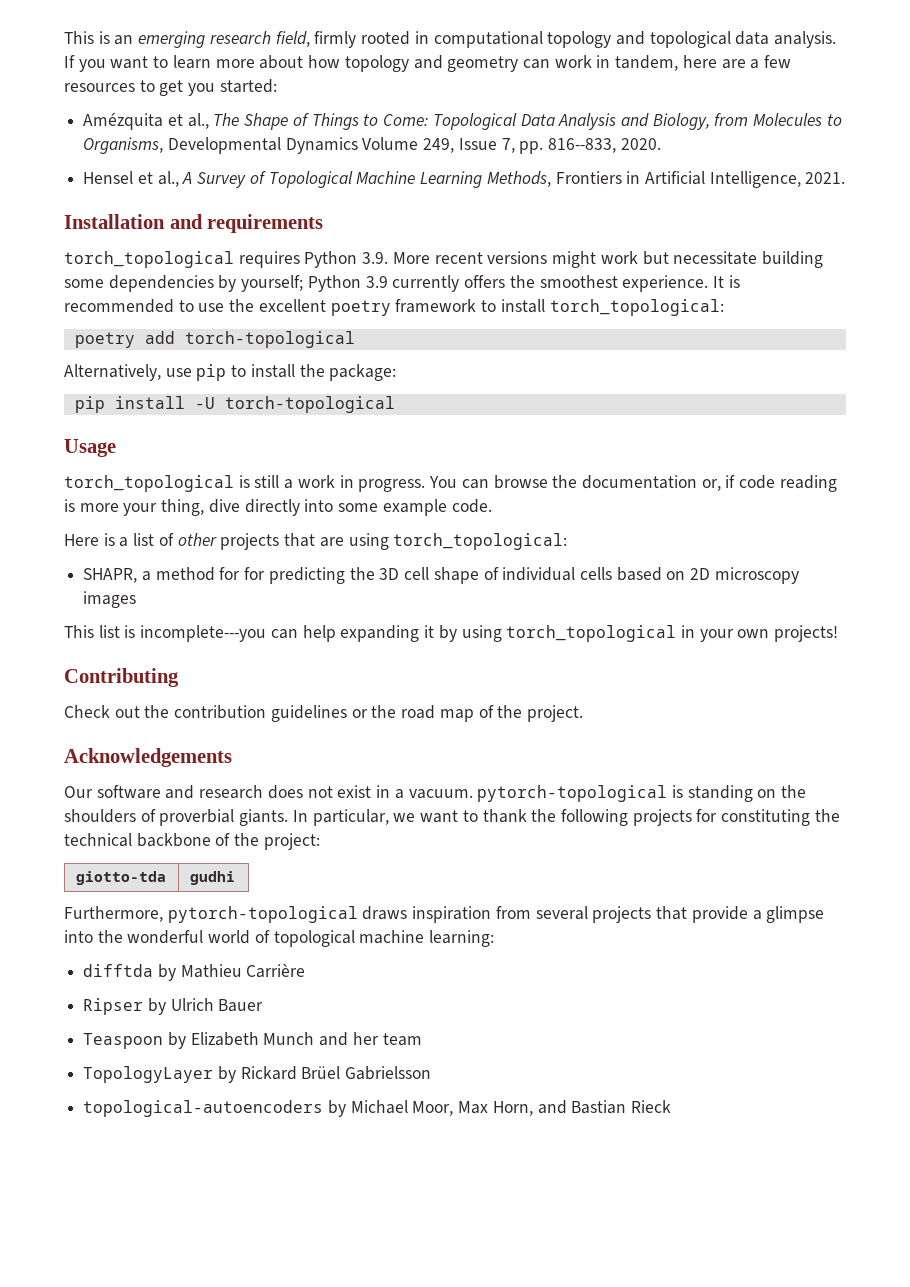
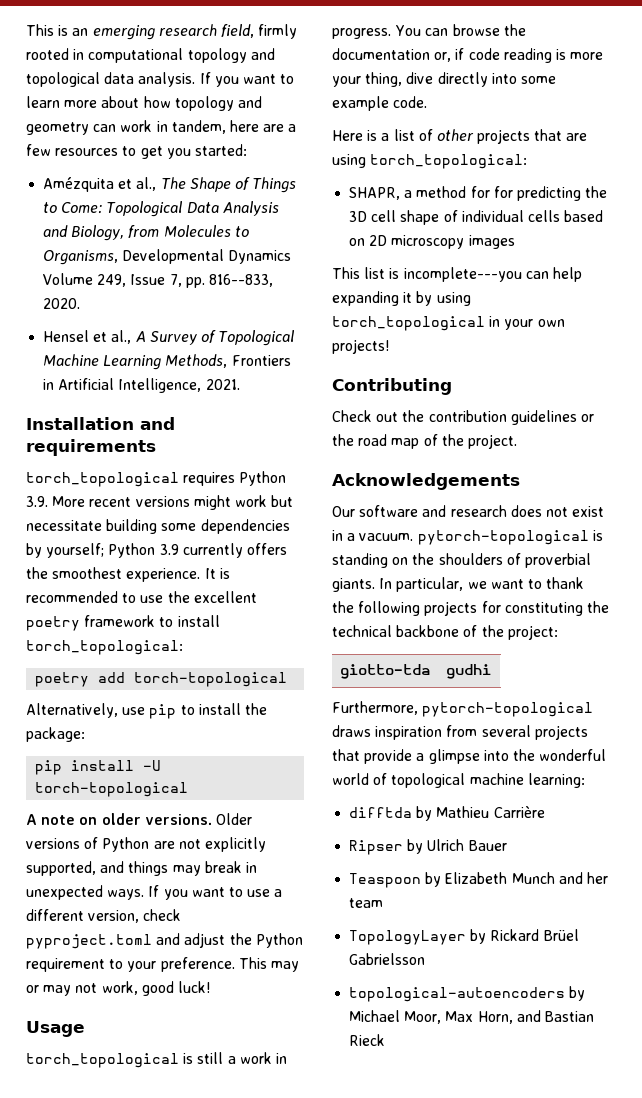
+ A note on older versions. Older versions of Python are not explicitly supported, and things may break in unexpected ways. If you want to use a different version, check pyproject.toml and adjust the Python requirement to your preference. This may or may not work, good luck!

